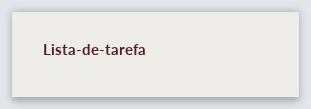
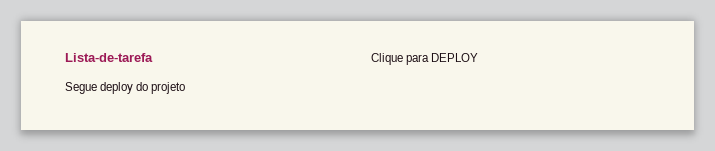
+ Segue deploy do projeto
+ Clique para DEPLOY

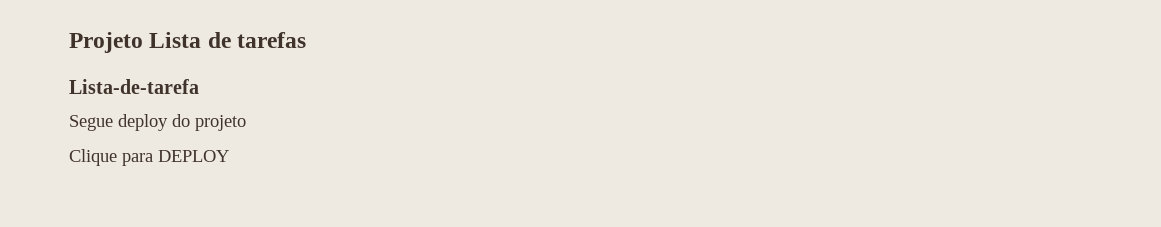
+ Projeto Lista de tarefas

